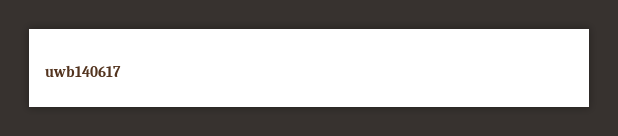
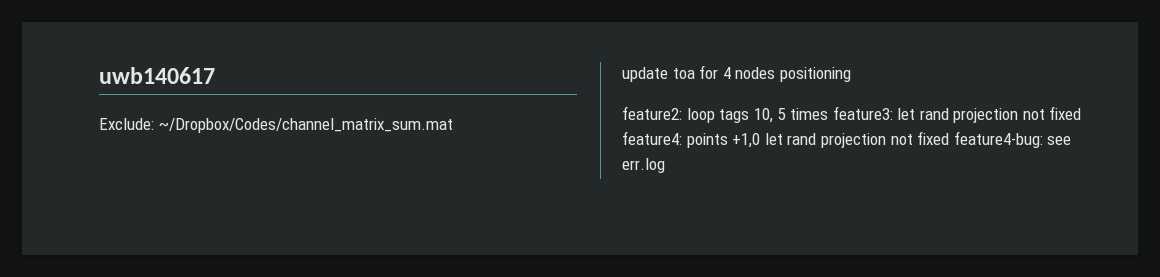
+ Exclude: ~/Dropbox/Codes/channel_matrix_sum.mat
+ update toa for 4 nodes positioning
+ feature2: loop tags 10, 5 times feature3: let rand projection not fixed feature4: points +1,0 let rand projection not fixed feature4-bug: see err.log

